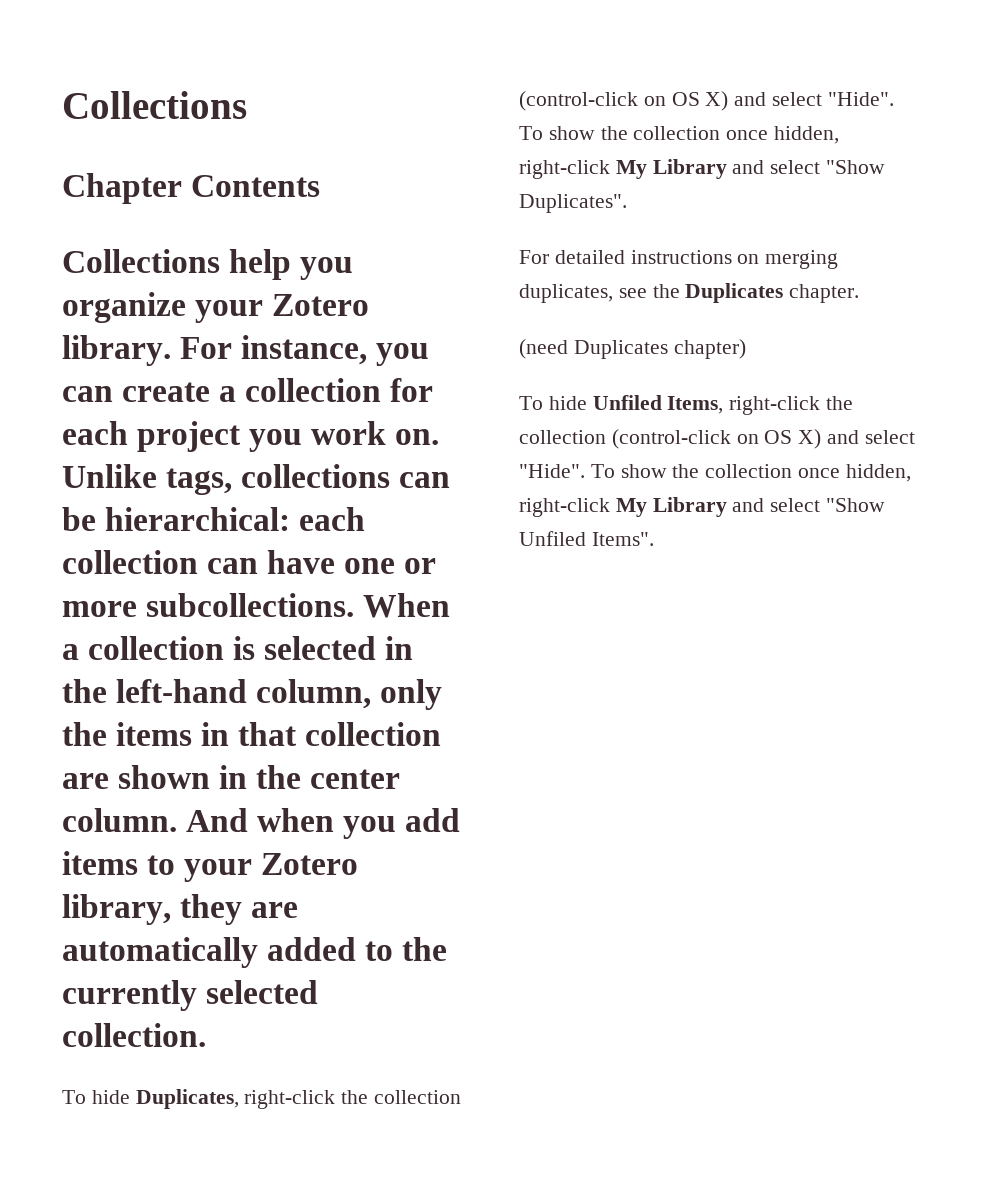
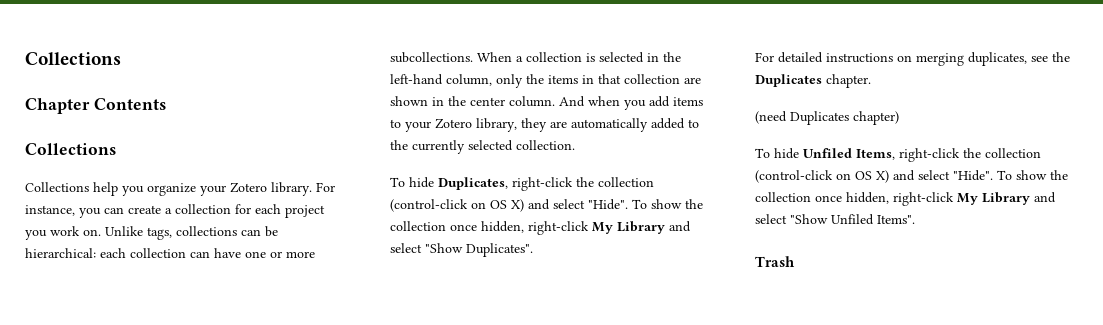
  Chapter Contents
+ Collections
+ Trash

